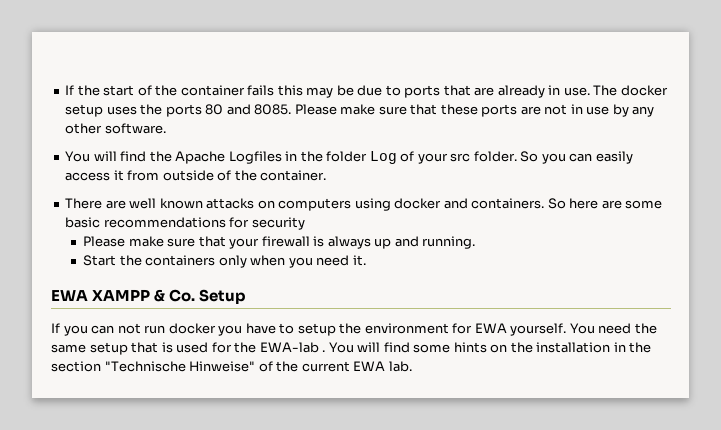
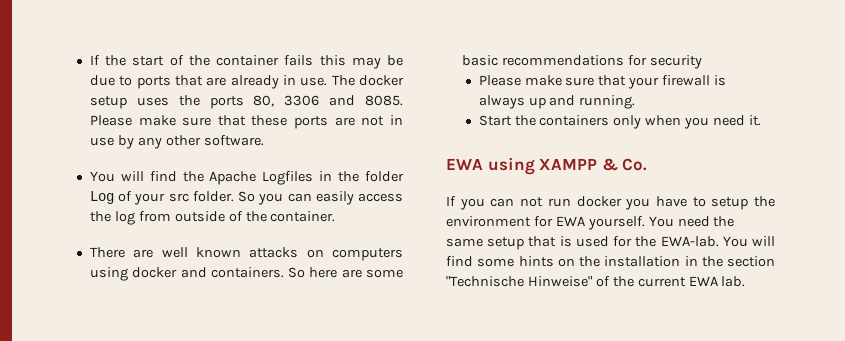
- The docker setup uses the ports 80 and 8085.
+ The docker setup uses the ports 80, 3306 and 8085.
- So you can easily access it from outside of the container.
+ So you can easily access the log from outside of the container.
- EWA XAMPP & Co. Setup
+ EWA using XAMPP & Co.
- You need the same setup that is used for the EWA-lab .
+ You need the same setup that is used for the EWA-lab.

